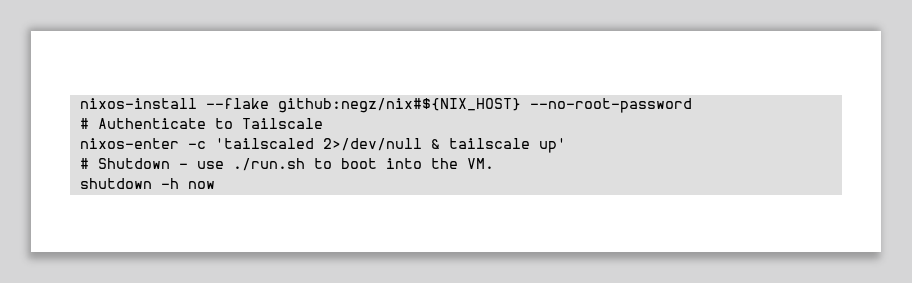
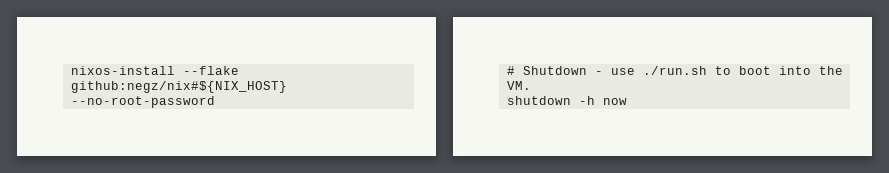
- # Authenticate to Tailscale
- nixos-enter -c 'tailscaled 2>/dev/null & tailscale up'

